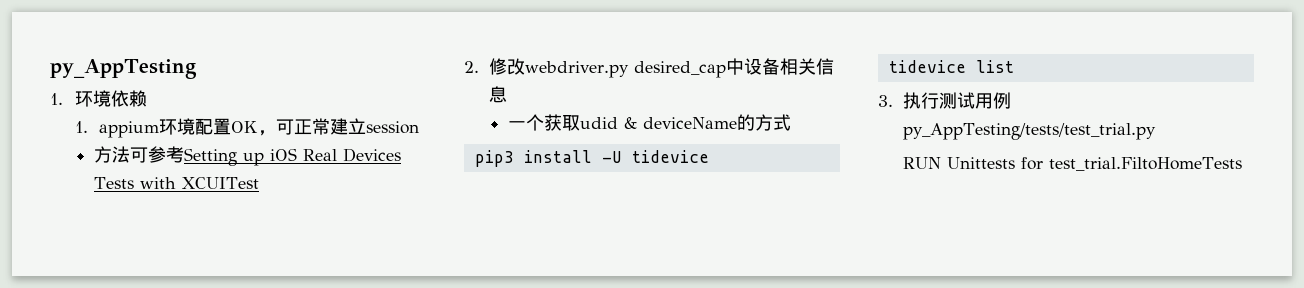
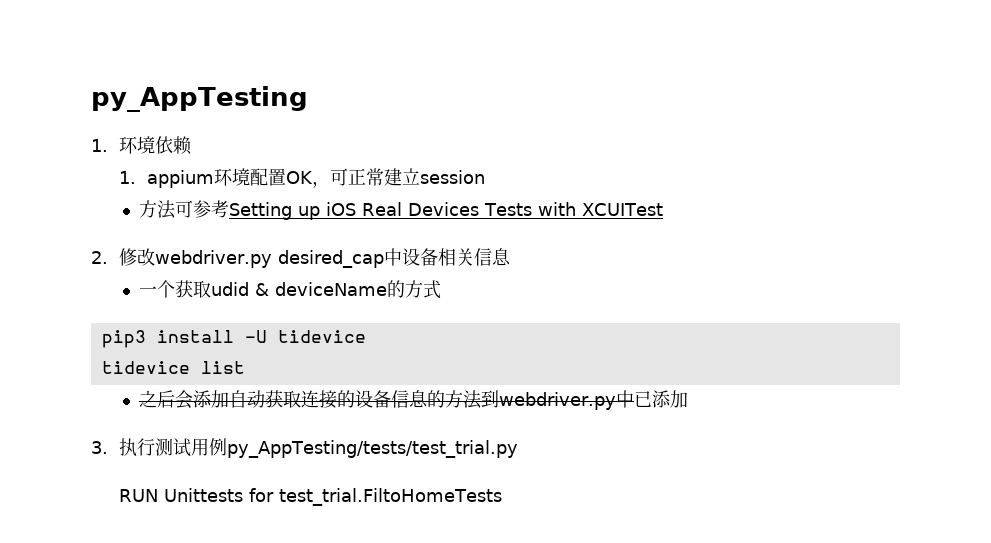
+ 之后会添加自动获取连接的设备信息的方法到webdriver.py中已添加

